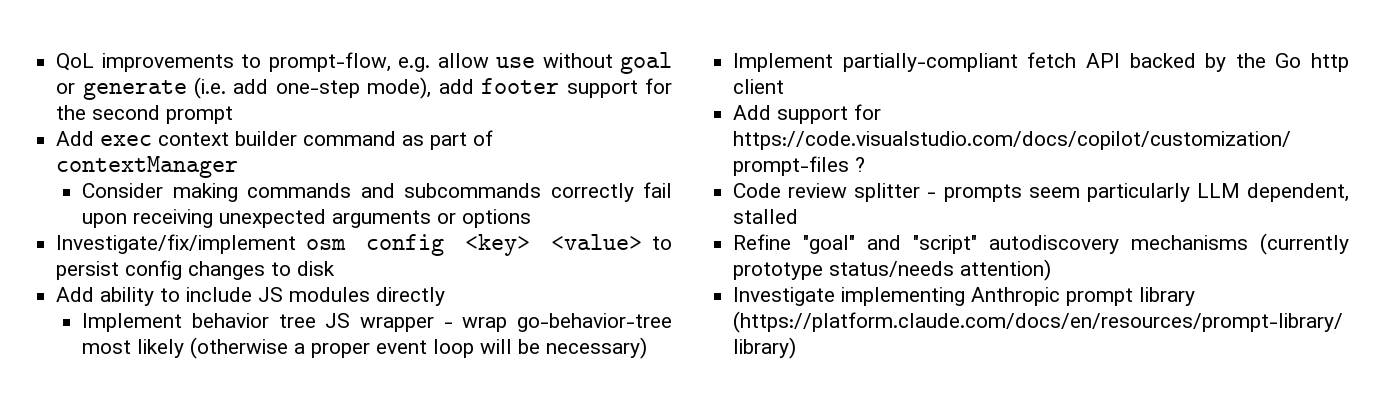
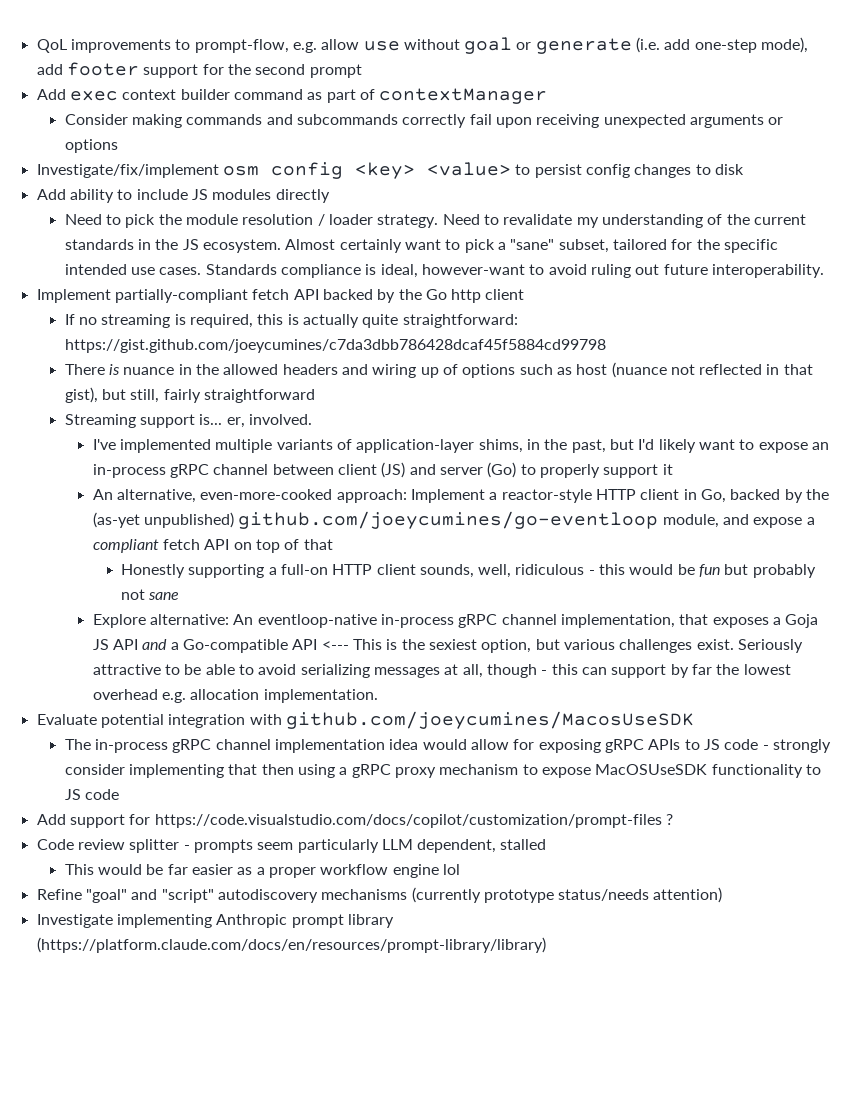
- Implement behavior tree JS wrapper - wrap go-behavior-tree most likely (otherwise a proper event loop will be necessary)
+ Need to pick the module resolution / loader strategy. Need to revalidate my understanding of the current standards in the JS ecosystem. Almost certainly want to pick a "sane" subset, tailored for the specific intended use cases. Standards compliance is ideal, however-want to avoid ruling out future interoperability.
+ If no streaming is required, this is actually quite straightforward: https://gist.github.com/joeycumines/c7da3dbb786428dcaf45f5884cd99798
+ There is nuance in the allowed headers and wiring up of options such as host (nuance not reflected in that gist), but still, fairly straightforward
+ Streaming support is... er, involved.
+ I've implemented multiple variants of application-layer shims, in the past, but I'd likely want to expose an in-process gRPC channel between client (JS) and server (Go) to properly support it
+ An alternative, even-more-cooked approach: Implement a reactor-style HTTP client in Go, backed by the (as-yet unpublished) github.com/joeycumines/go-eventloop module, and expose a compliant fetch API on top of that
+ Honestly supporting a full-on HTTP client sounds, well, ridiculous - this would be fun but probably not sane
+ Explore alternative: An eventloop-native in-process gRPC channel implementation, that exposes a Goja JS API and a Go-compatible API <--- This is the sexiest option, but various challenges exist. Seriously attractive to be able to avoid serializing messages at all, though - this can support by far the lowest overhead e.g. allocation implementation.
+ Evaluate potential integration with github.com/joeycumines/MacosUseSDK
+ The in-process gRPC channel implementation idea would allow for exposing gRPC APIs to JS code - strongly consider implementing that then using a gRPC proxy mechanism to expose MacOSUseSDK functionality to JS code
+ This would be far easier as a proper workflow engine lol

